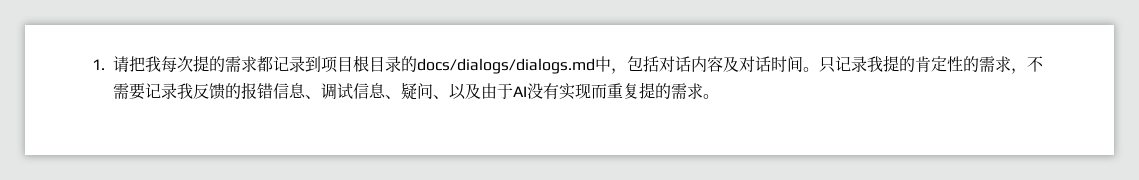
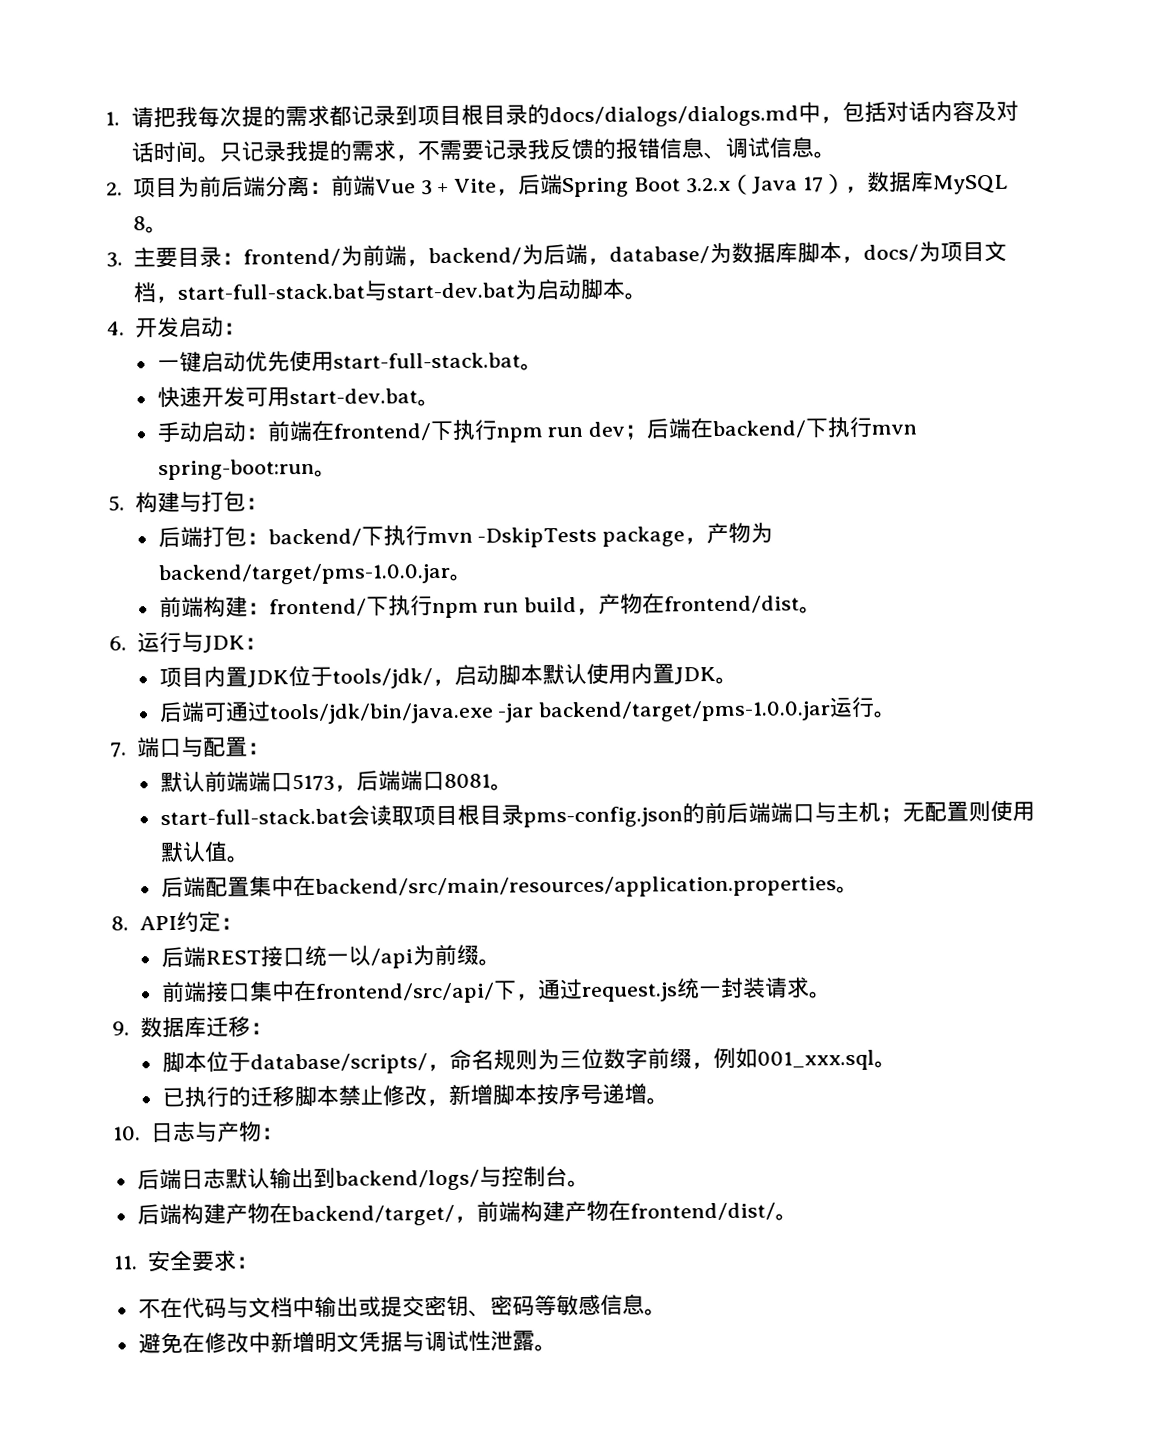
- 只记录我提的肯定性的需求，不需要记录我反馈的报错信息、调试信息、疑问、以及由于AI没有实现而重复提的需求。
+ 只记录我提的需求，不需要记录我反馈的报错信息、调试信息。
+ 2.项目为前后端分离：前端Vue 3 + Vite，后端Spring Boot 3.2.x（Java 17），数据库MySQL 8。
+ 3.主要目录：frontend/为前端，backend/为后端，database/为数据库脚本，docs/为项目文档，start-full-stack.bat与start-dev.bat为启动脚本。
+ 4.开发启动：
+ 一键启动优先使用start-full-stack.bat。
+ 快速开发可用start-dev.bat。
+ 手动启动：前端在frontend/下执行npm run dev；后端在backend/下执行mvn spring-boot:run。
+ 5.构建与打包：
+ 后端打包：backend/下执行mvn -DskipTests package，产物为backend/target/pms-1.0.0.jar。
+ 前端构建：frontend/下执行npm run build，产物在frontend/dist。
+ 6.运行与JDK：
+ 项目内置JDK位于tools/jdk/，启动脚本默认使用内置JDK。
+ 后端可通过tools/jdk/bin/java.exe -jar backend/target/pms-1.0.0.jar运行。
+ 7.端口与配置：
+ 默认前端端口5173，后端端口8081。
+ start-full-stack.bat会读取项目根目录pms-config.json的前后端端口与主机；无配置则使用默认值。
+ 后端配置集中在backend/src/main/resources/application.properties。
+ 8. API约定：
+ 后端REST接口统一以/api为前缀。
+ 前端接口集中在frontend/src/api/下，通过request.js统一封装请求。
+ 9.数据库迁移：
+ 脚本位于database/scripts/，命名规则为三位数字前缀，例如001_xxx.sql。
+ 已执行的迁移脚本禁止修改，新增脚本按序号递增。
+ 10.日志与产物：
+ 后端日志默认输出到backend/logs/与控制台。
+ 后端构建产物在backend/target/，前端构建产物在frontend/dist/。
+ 11.安全要求：
+ 不在代码与文档中输出或提交密钥、密码等敏感信息。
+ 避免在修改中新增明文凭据与调试性泄露。

